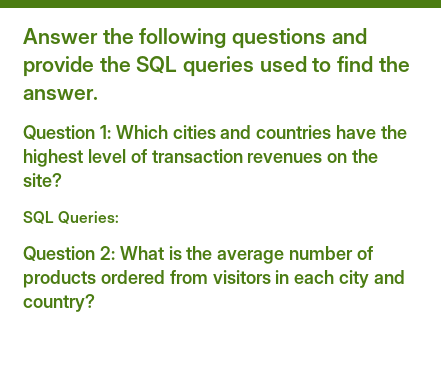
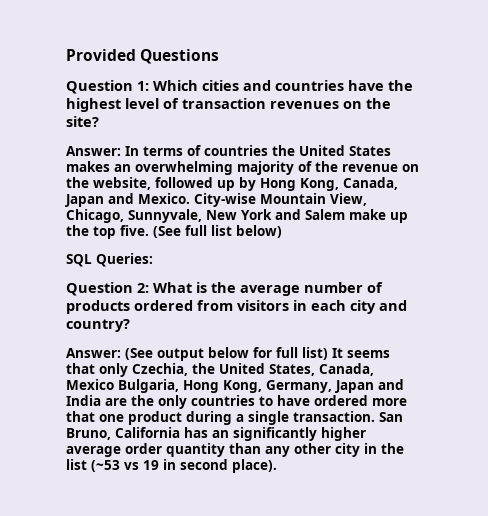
- Answer the following questions and provide the SQL queries used to find the answer.
+ Provided Questions
+ Answer: In terms of countries the United States makes an overwhelming majority of the revenue on the website, followed up by Hong Kong, Canada, Japan and Mexico. City-wise Mountain View, Chicago, Sunnyvale, New York and Salem make up the top five. (See full list below)
+ Answer: (See output below for full list) It seems that only Czechia, the United States, Canada, Mexico Bulgaria, Hong Kong, Germany, Japan and India are the only countries to have ordered more that one product during a single transaction. San Bruno, California has an significantly higher average order quantity than any other city in the list (~53 vs 19 in second place).

